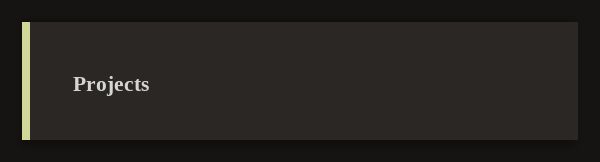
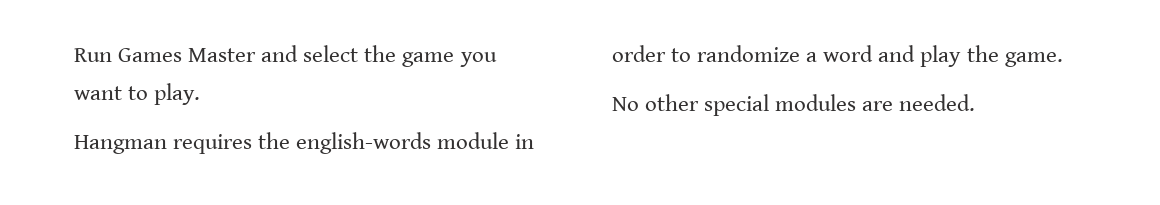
- Projects
+ Run Games Master and select the game you want to play.
+ Hangman requires the english-words module in order to randomize a word and play the game.
+ No other special modules are needed.

